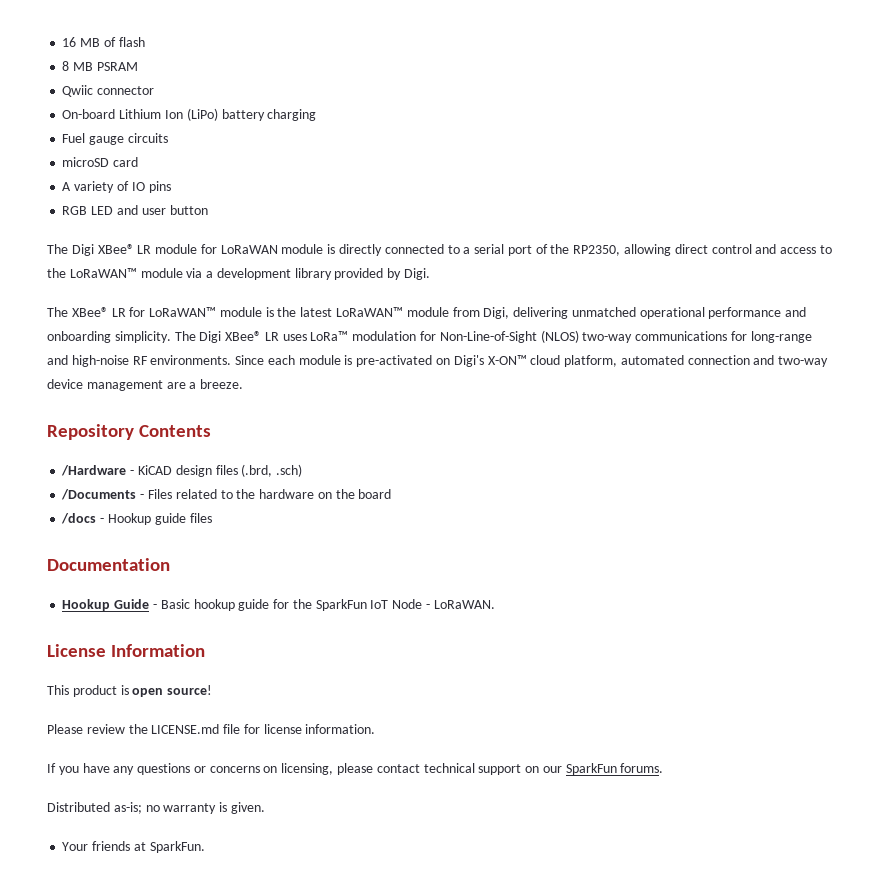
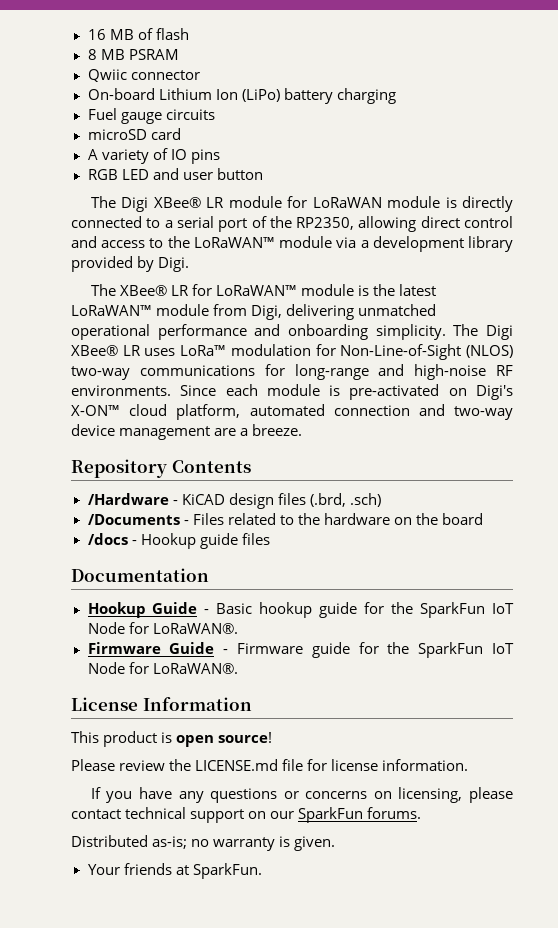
- Hookup Guide - Basic hookup guide for the SparkFun IoT Node - LoRaWAN.
+ Hookup Guide - Basic hookup guide for the SparkFun IoT Node for LoRaWAN®.
+ Firmware Guide - Firmware guide for the SparkFun IoT Node for LoRaWAN®.

